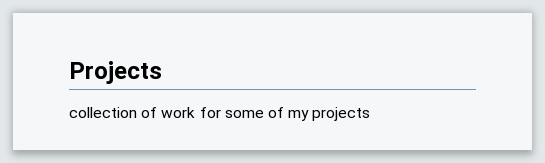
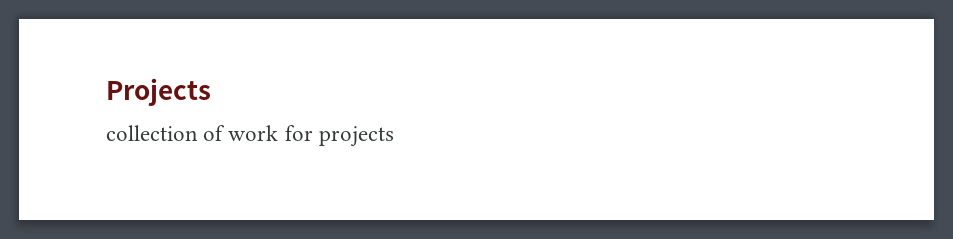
- collection of work for some of my projects
+ collection of work for projects

